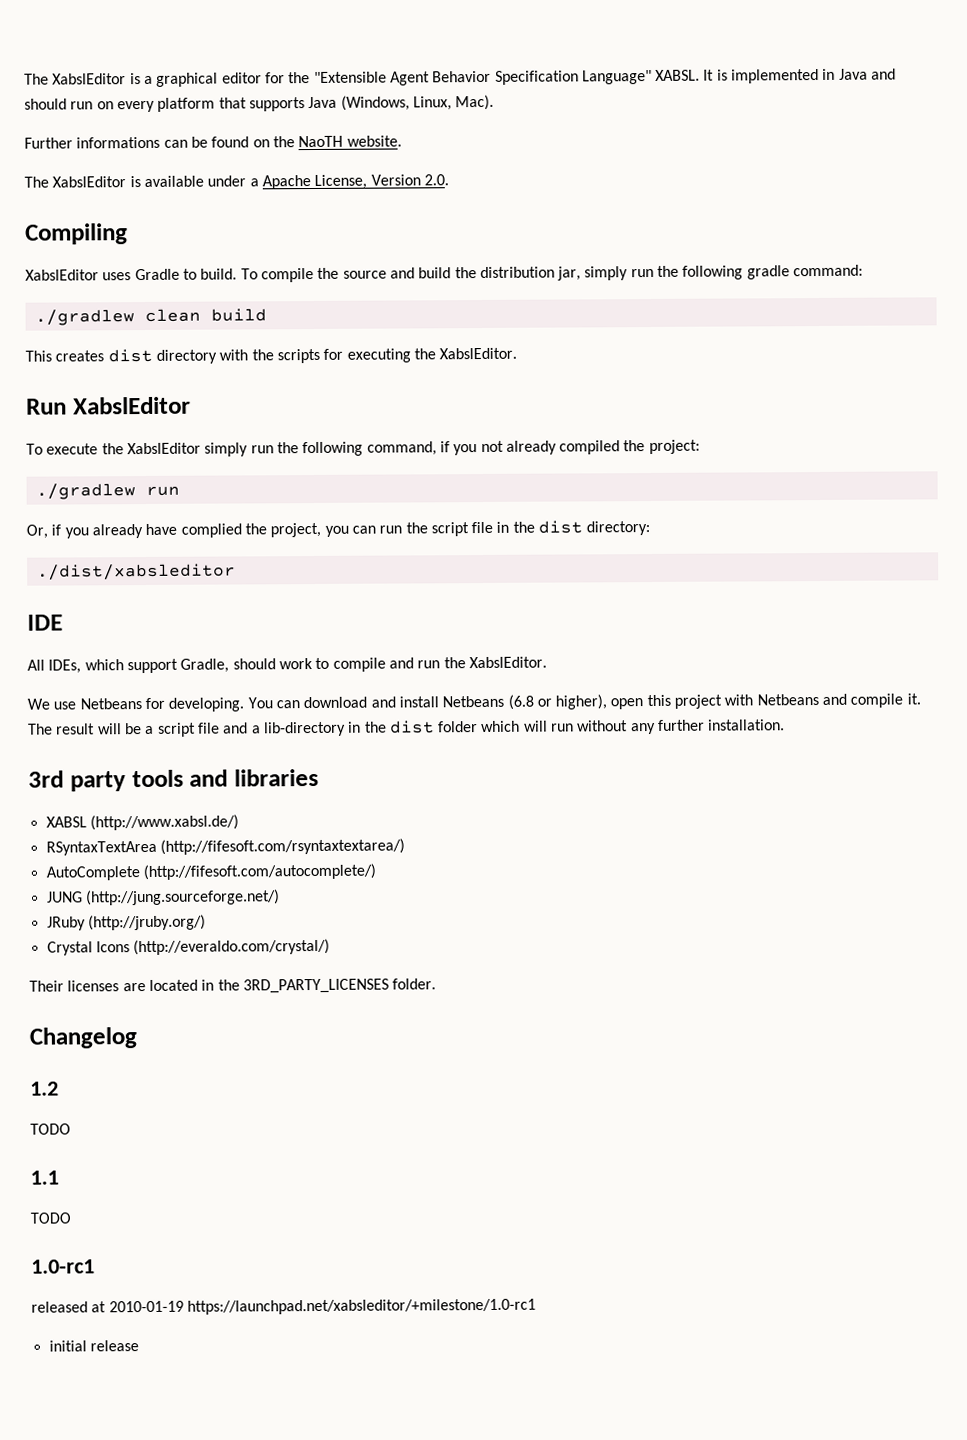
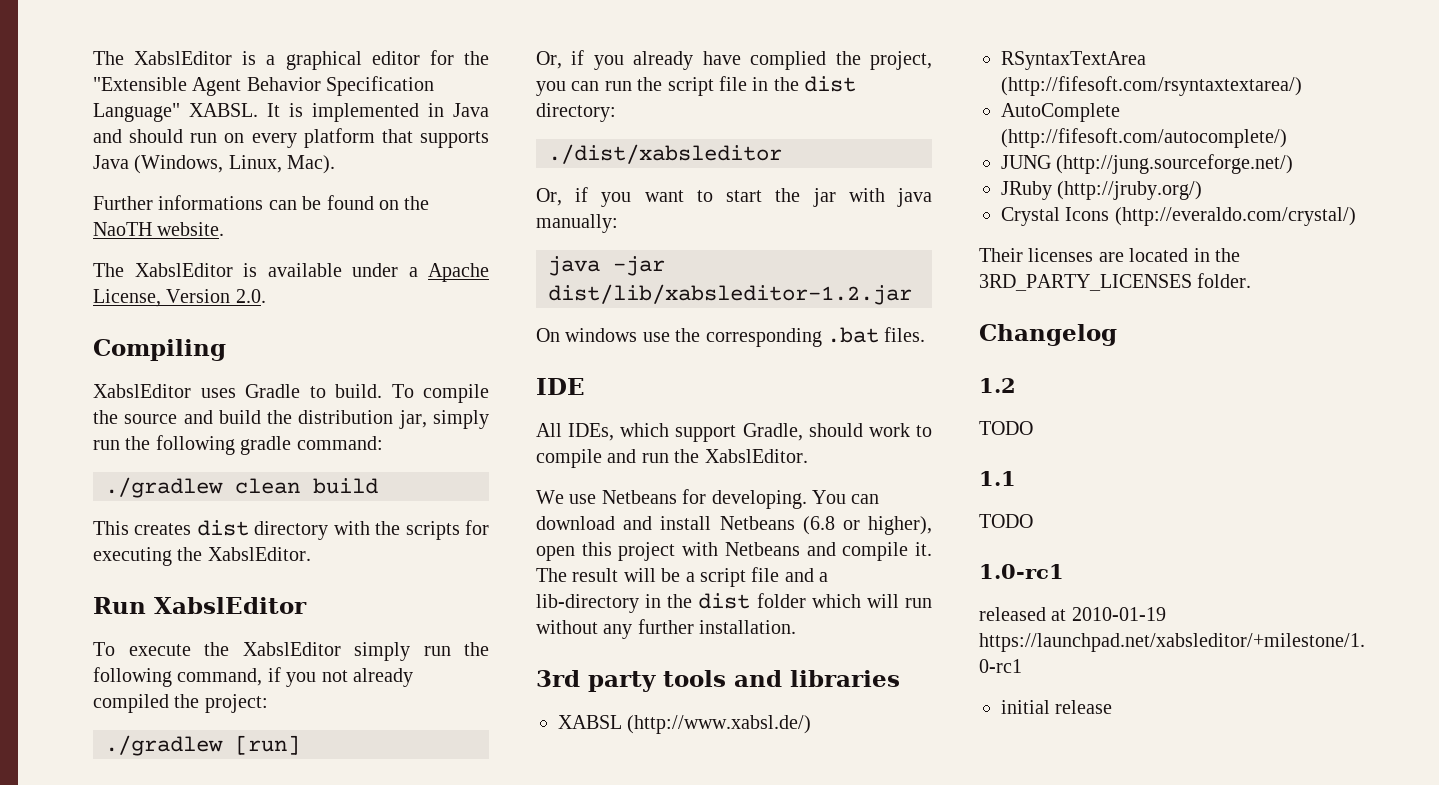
- ./gradlew run
+ ./gradlew [run]
+ Or, if you want to start the jar with java manually:
+ java -jar dist/lib/xabsleditor-1.2.jar
+ On windows use the corresponding .bat files.

